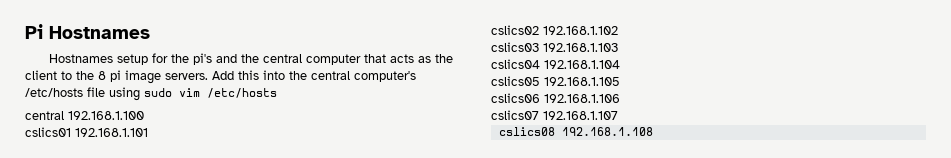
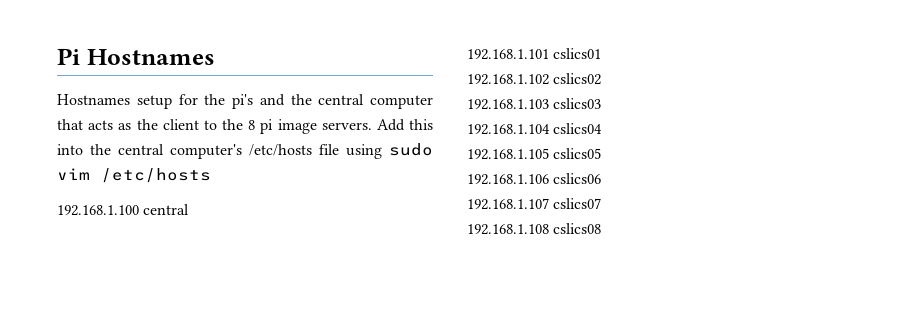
- central 192.168.1.100
- cslics01 192.168.1.101
- cslics02 192.168.1.102
- cslics03 192.168.1.103
- cslics04 192.168.1.104
- cslics05 192.168.1.105
- cslics06 192.168.1.106
- cslics07 192.168.1.107
- cslics08 192.168.1.108
+ 192.168.1.100 central
+ 192.168.1.101 cslics01
+ 192.168.1.102 cslics02
+ 192.168.1.103 cslics03
+ 192.168.1.104 cslics04
+ 192.168.1.105 cslics05
+ 192.168.1.106 cslics06
+ 192.168.1.107 cslics07
+ 192.168.1.108 cslics08

